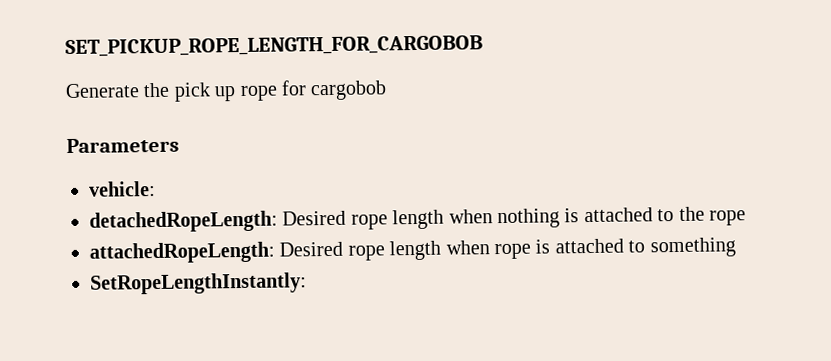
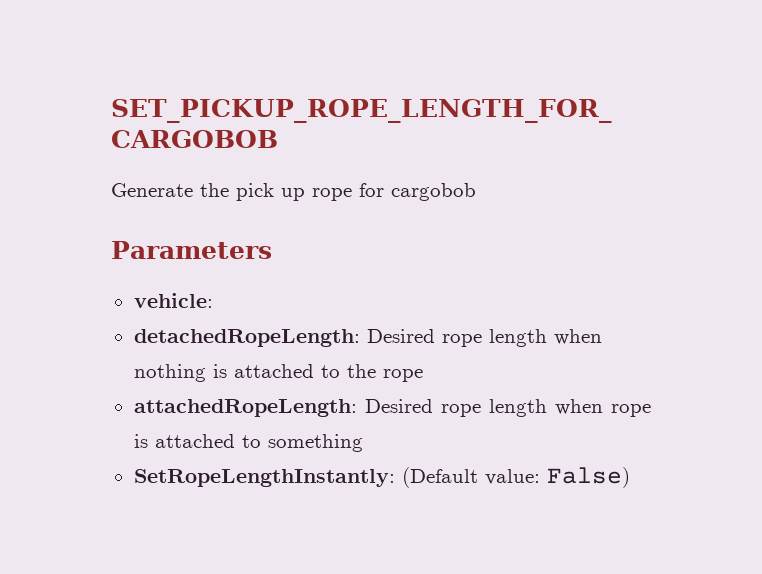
- SetRopeLengthInstantly:
+ SetRopeLengthInstantly: (Default value: False)

